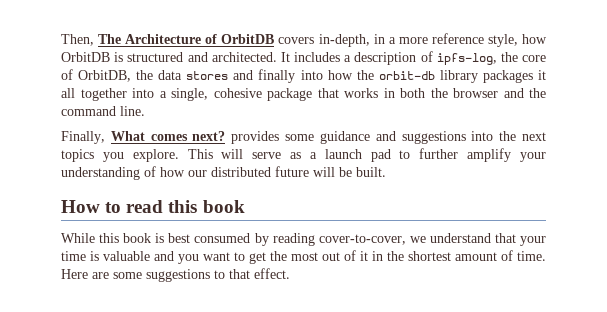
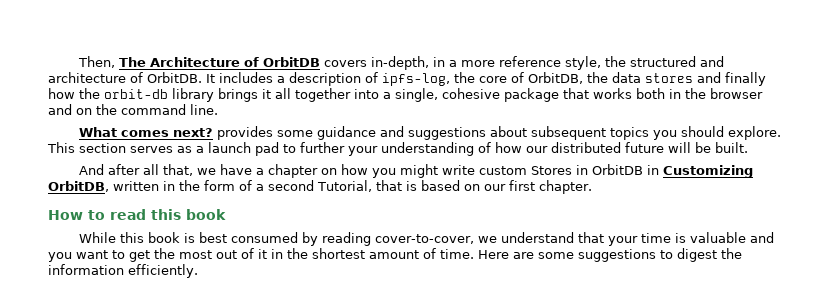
- Then, The Architecture of OrbitDB covers in-depth, in a more reference style, how OrbitDB is structured and architected.
+ Then, The Architecture of OrbitDB covers in-depth, in a more reference style, the structured and architecture of OrbitDB.
- It includes a description of ipfs-log, the core of OrbitDB, the data stores and finally into how the orbit-db library packages it all together into a single, cohesive package that works in both the browser and the command line.
+ It includes a description of ipfs-log, the core of OrbitDB, the data stores and finally how the orbit-db library brings it all together into a single, cohesive package that works both in the browser and on the command line.
- Finally, What comes next? provides some guidance and suggestions into the next topics you explore.
+ What comes next? provides some guidance and suggestions about subsequent topics you should explore.
- This will serve as a launch pad to further amplify your understanding of how our distributed future will be built.
+ This section serves as a launch pad to further your understanding of how our distributed future will be built.
+ And after all that, we have a chapter on how you might write custom Stores in OrbitDB in Customizing OrbitDB, written in the form of a second Tutorial, that is based on our first chapter.
- Here are some suggestions to that effect.
+ Here are some suggestions to digest the information efficiently.

